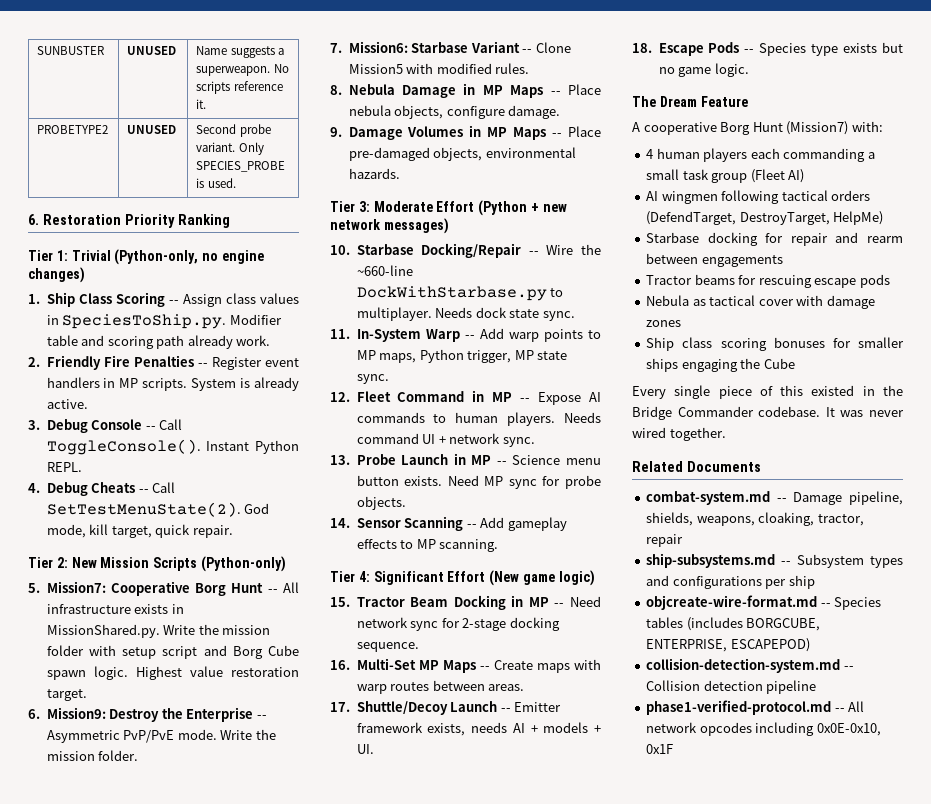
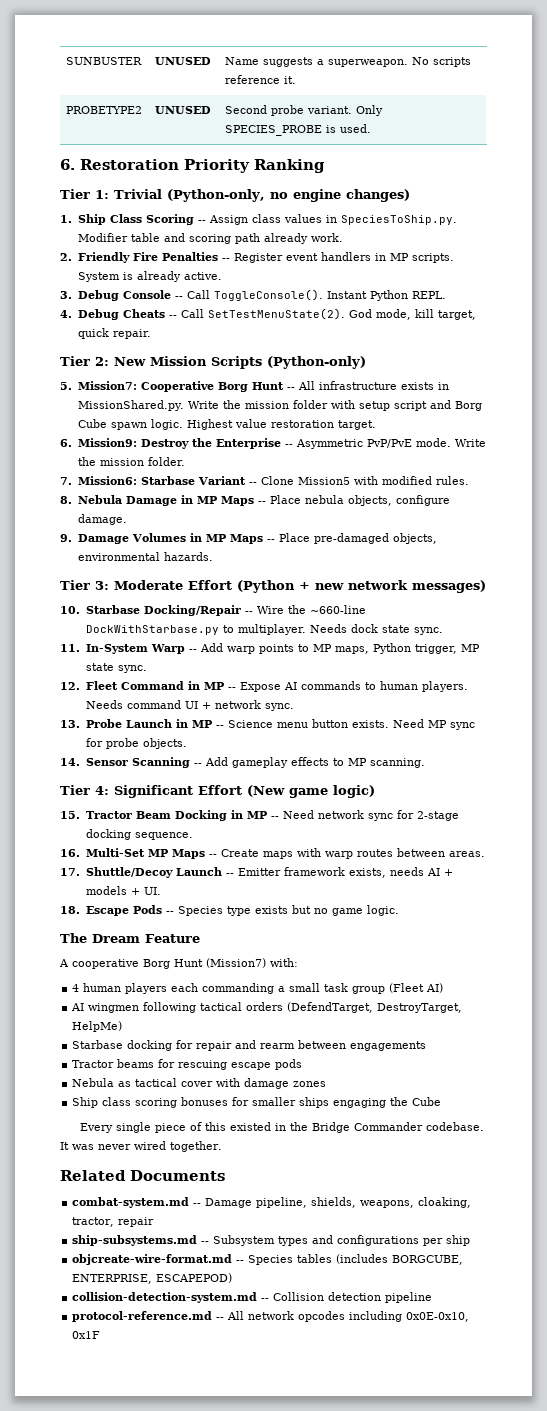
- phase1-verified-protocol.md -- All network opcodes including 0x0E-0x10, 0x1F
+ protocol-reference.md -- All network opcodes including 0x0E-0x10, 0x1F

